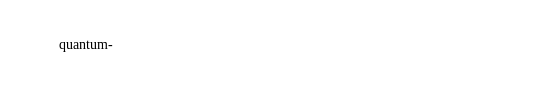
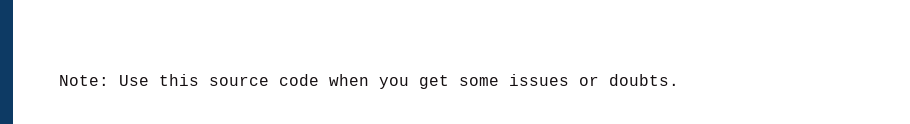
- quantum-
+ Note: Use this source code when you get some issues or doubts.

